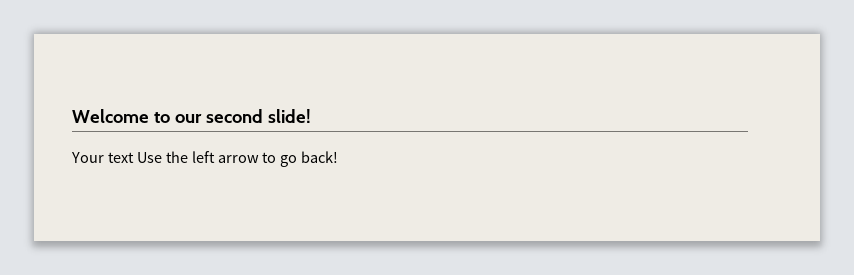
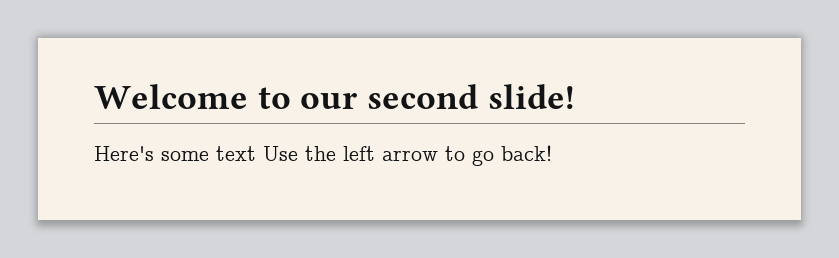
- Your text Use the left arrow to go back!
+ Here's some text Use the left arrow to go back!

